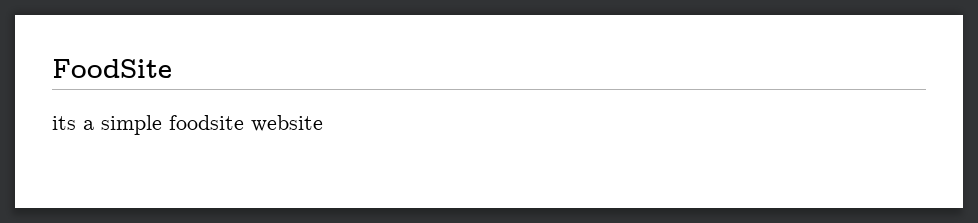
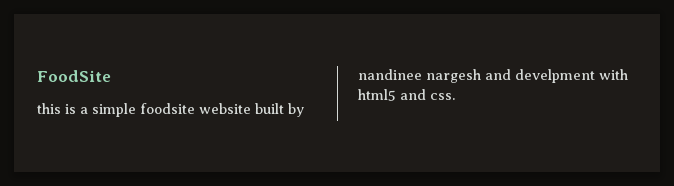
- its a simple foodsite website
+ this is a simple foodsite website built by nandinee nargesh and develpment with html5 and css.

